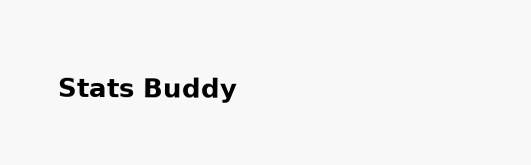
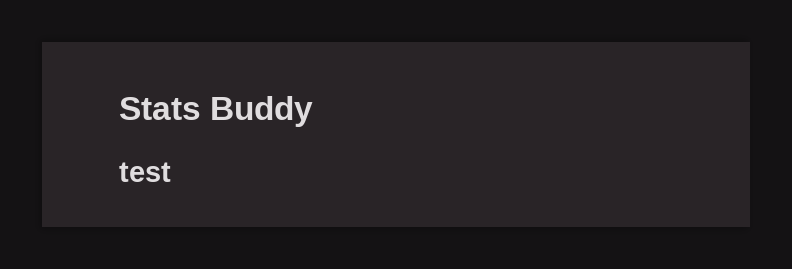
+ test

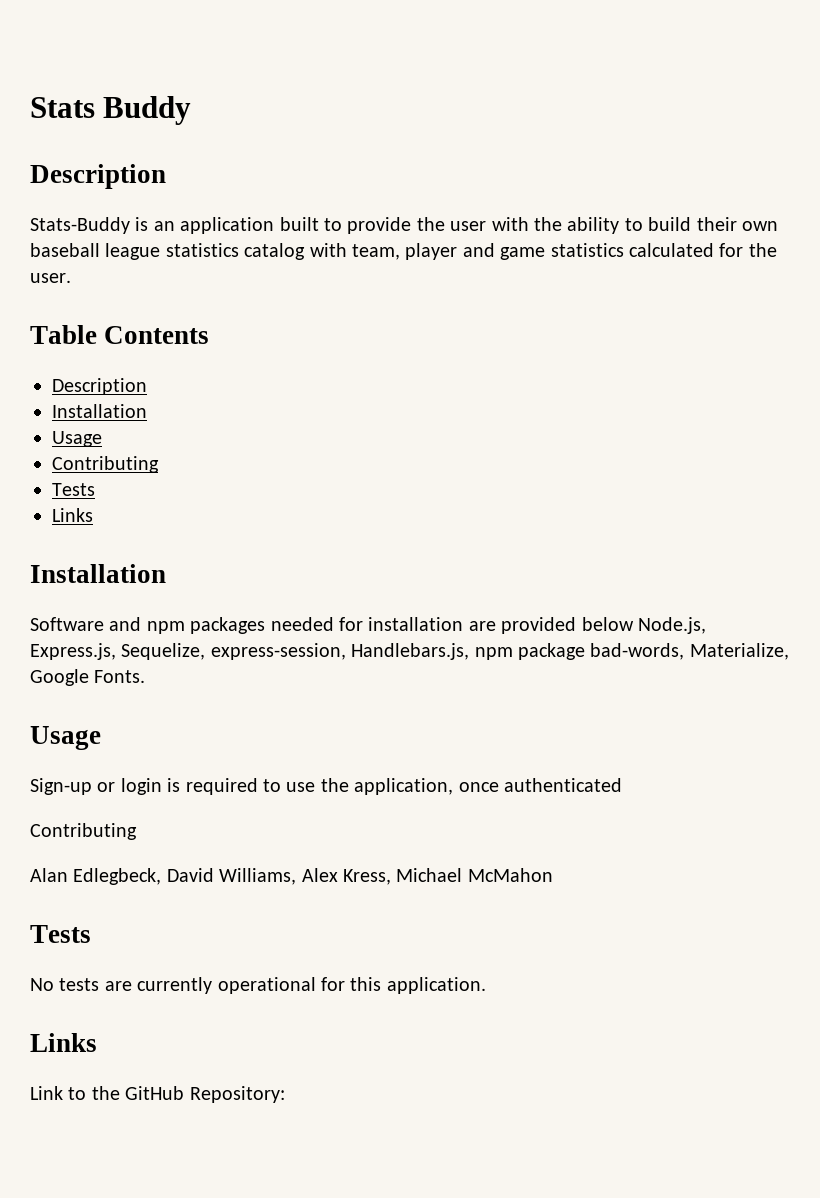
  Stats Buddy
- test
+ Description
+ Stats-Buddy is an application built to provide the user with the ability to build their own baseball league statistics catalog with team, player and game statistics calculated for the user.
+ Table Contents
+ Description
+ Installation
+ Usage
+ Contributing
+ Tests
+ Links
+ Installation
+ Software and npm packages needed for installation are provided below Node.js, Express.js, Sequelize, express-session, Handlebars.js, npm package bad-words, Materialize, Google Fonts.
+ Usage
+ Sign-up or login is required to use the application, once authenticated
+ Contributing
+ Alan Edlegbeck, David Williams, Alex Kress, Michael McMahon
+ Tests
+ No tests are currently operational for this application.
+ Links
+ Link to the GitHub Repository:

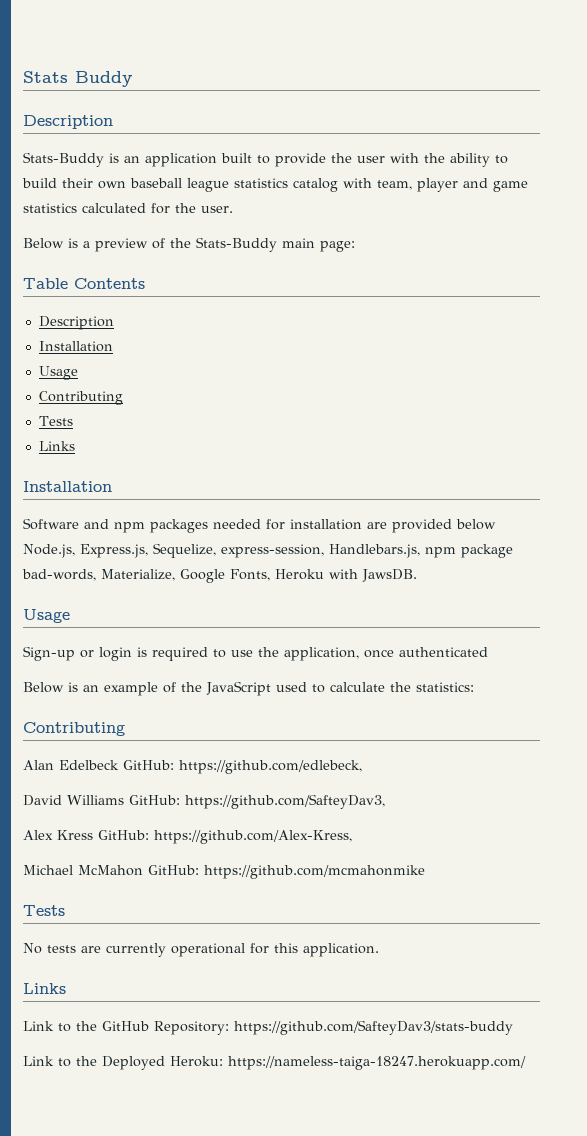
+ Below is a preview of the Stats-Buddy main page:
- Software and npm packages needed for installation are provided below Node.js, Express.js, Sequelize, express-session, Handlebars.js, npm package bad-words, Materialize, Google Fonts.
+ Software and npm packages needed for installation are provided below Node.js, Express.js, Sequelize, express-session, Handlebars.js, npm package bad-words, Materialize, Google Fonts, Heroku with JawsDB.
  Sign-up or login is required to use the application, once authenticated
+ Below is an example of the JavaScript used to calculate the statistics:
  Contributing
- Alan Edlegbeck, David Williams, Alex Kress, Michael McMahon
+ Alan Edelbeck GitHub: https://github.com/edlebeck,
+ David Williams GitHub: https://github.com/SafteyDav3,
+ Alex Kress GitHub: https://github.com/Alex-Kress,
+ Michael McMahon GitHub: https://github.com/mcmahonmike
- Link to the GitHub Repository:
+ Link to the GitHub Repository: https://github.com/SafteyDav3/stats-buddy
+ Link to the Deployed Heroku: https://nameless-taiga-18247.herokuapp.com/

